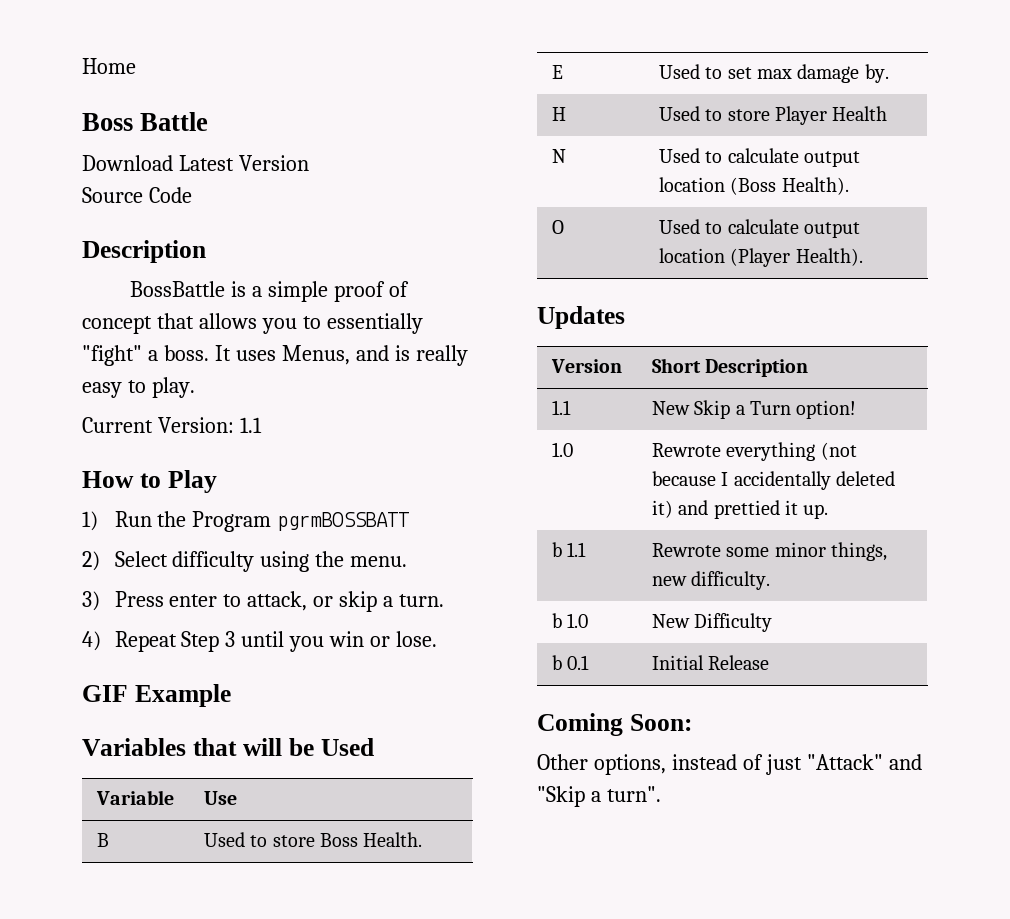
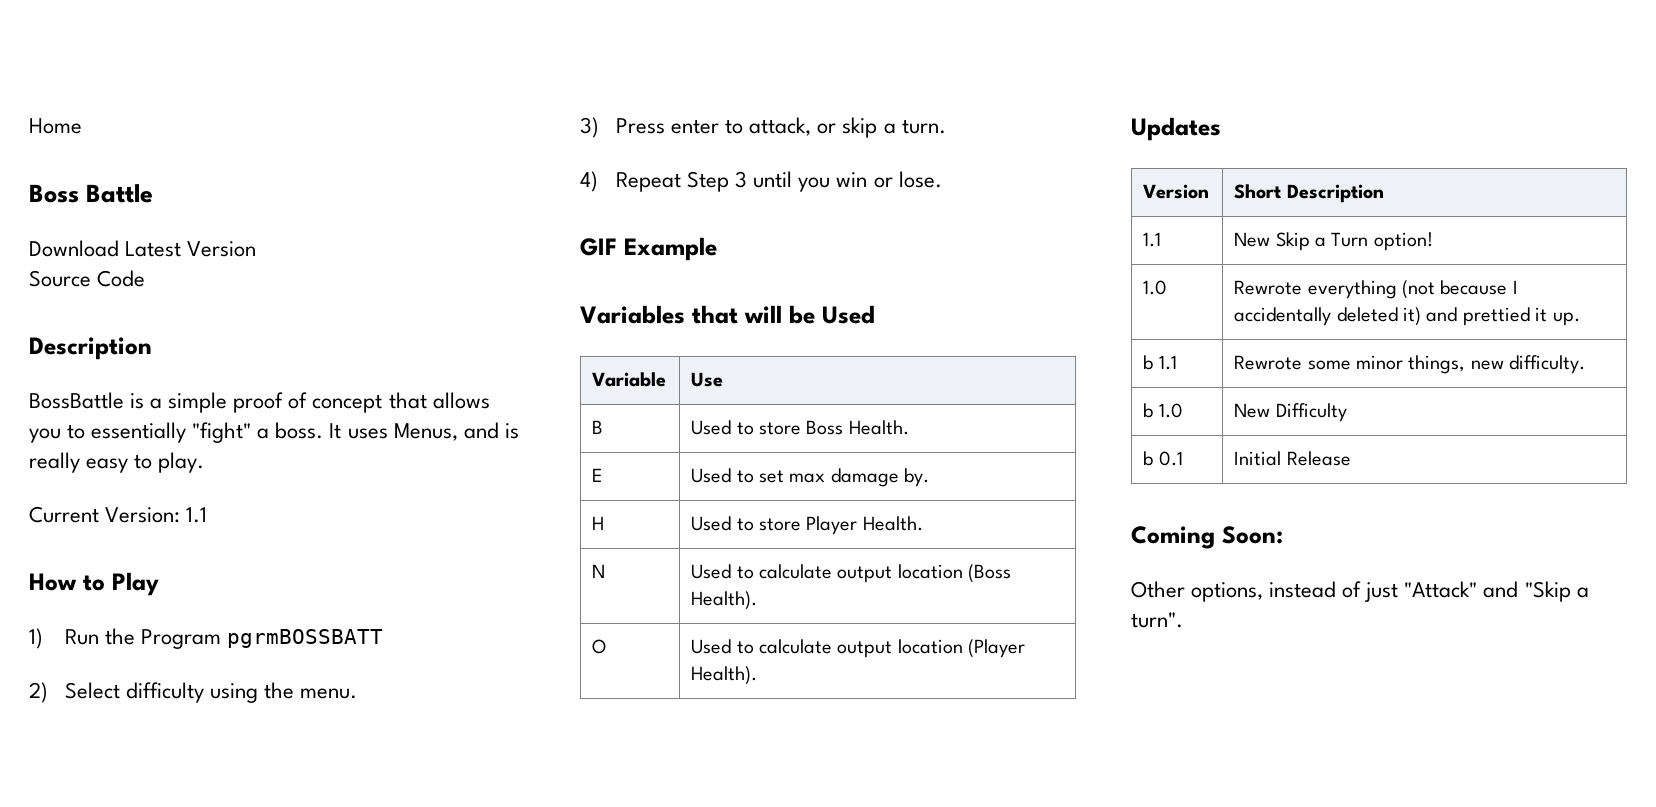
- H | Used to store Player Health
+ H | Used to store Player Health.

